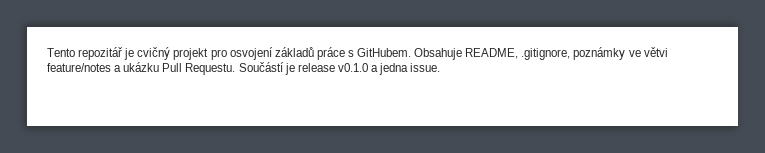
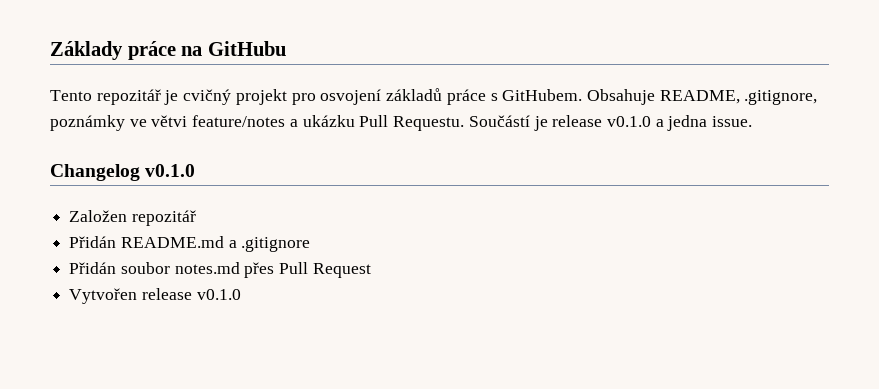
+ Základy práce na GitHubu
+ Changelog v0.1.0
+ Založen repozitář
+ Přidán README.md a .gitignore
+ Přidán soubor notes.md přes Pull Request
+ Vytvořen release v0.1.0

